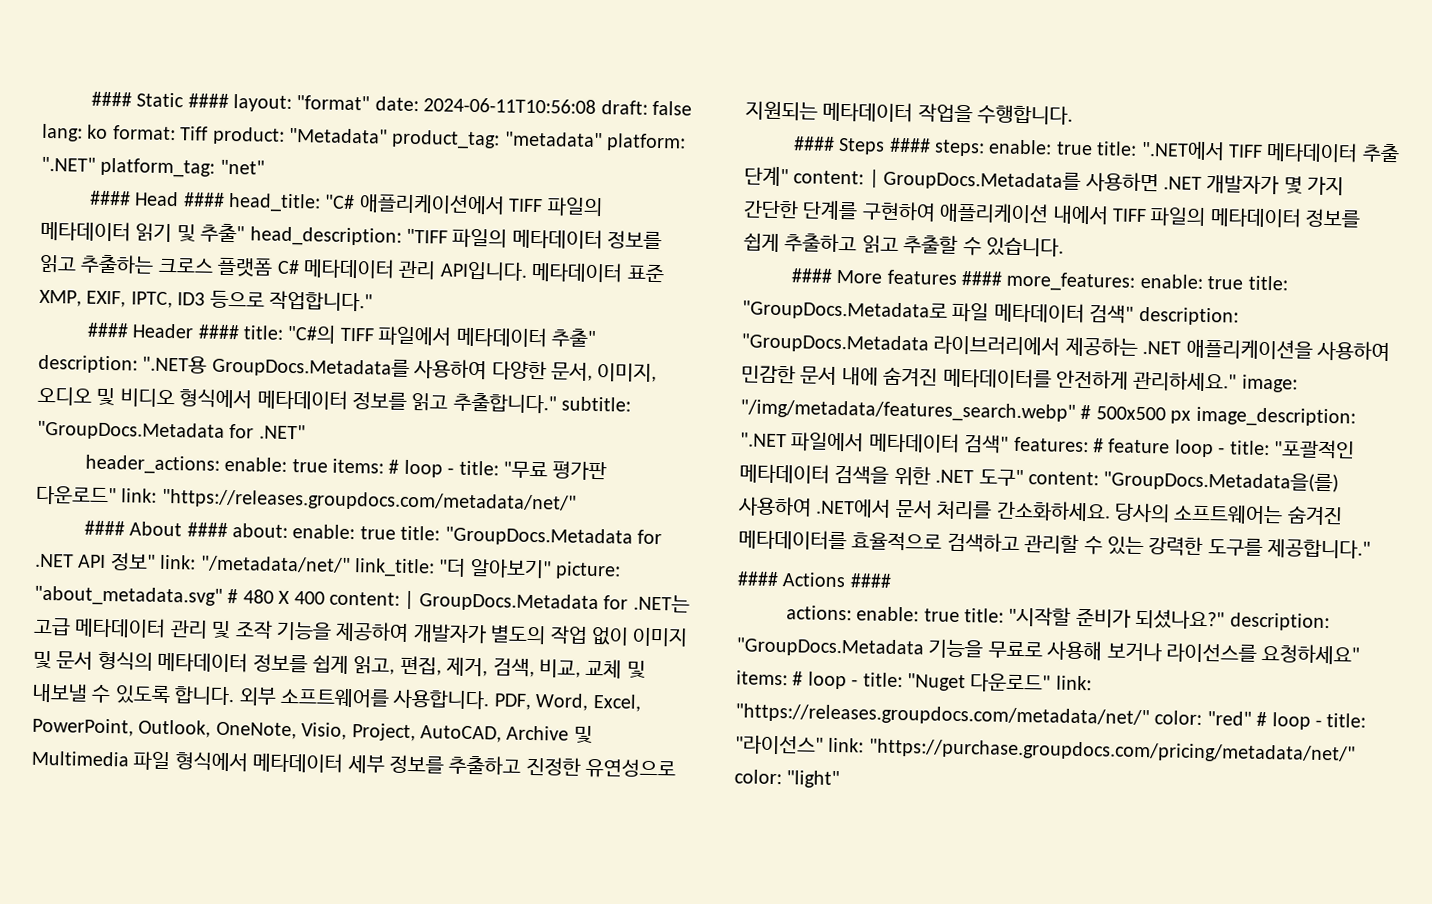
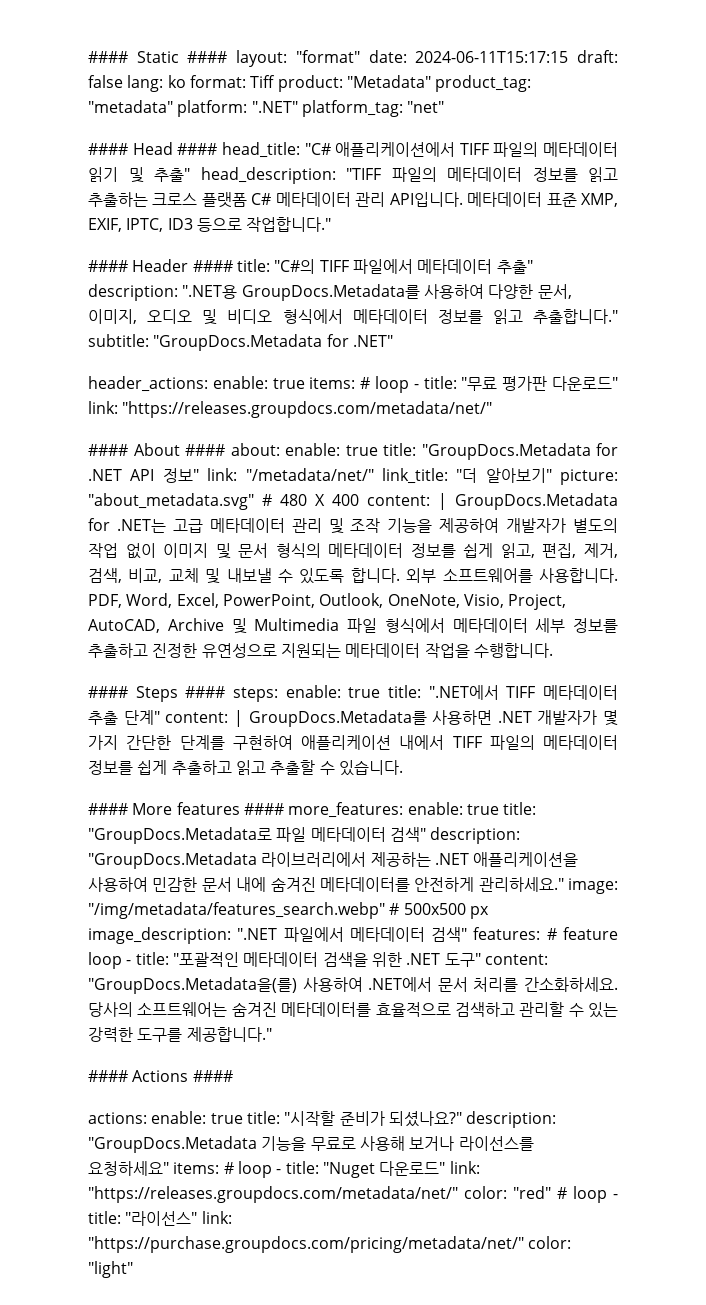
- #### Static #### layout: "format" date: 2024-06-11T10:56:08 draft: false lang: ko format: Tiff product: "Metadata" product_tag: "metadata" platform: ".NET" platform_tag: "net"
+ #### Static #### layout: "format" date: 2024-06-11T15:17:15 draft: false lang: ko format: Tiff product: "Metadata" product_tag: "metadata" platform: ".NET" platform_tag: "net"

